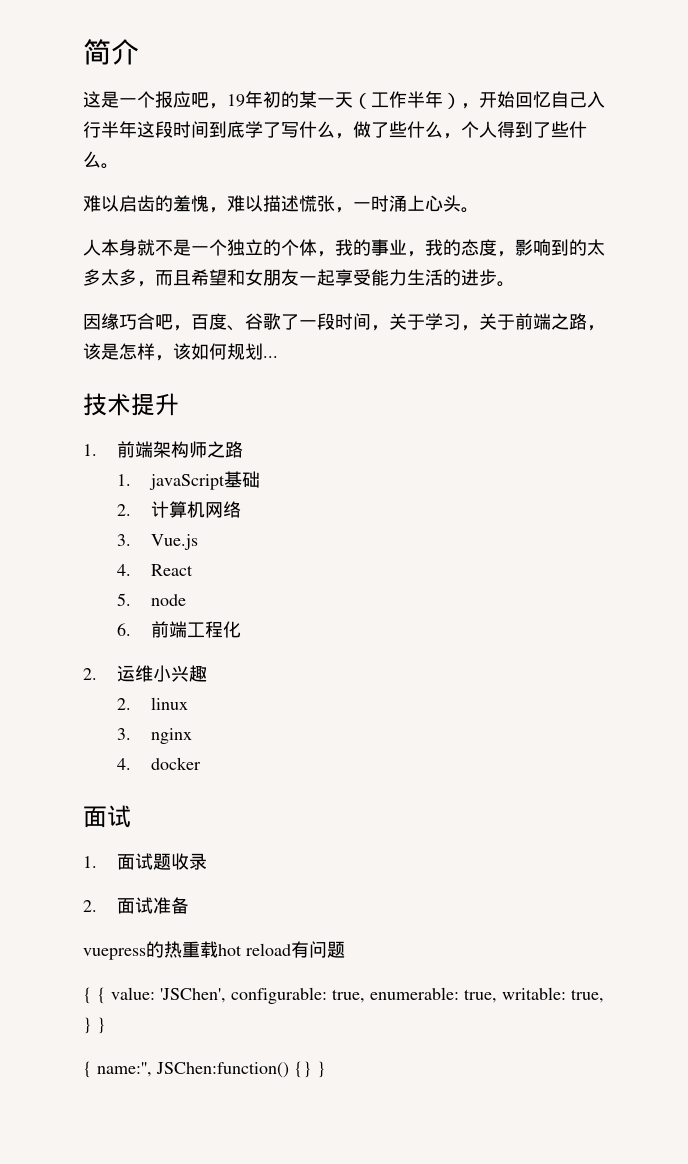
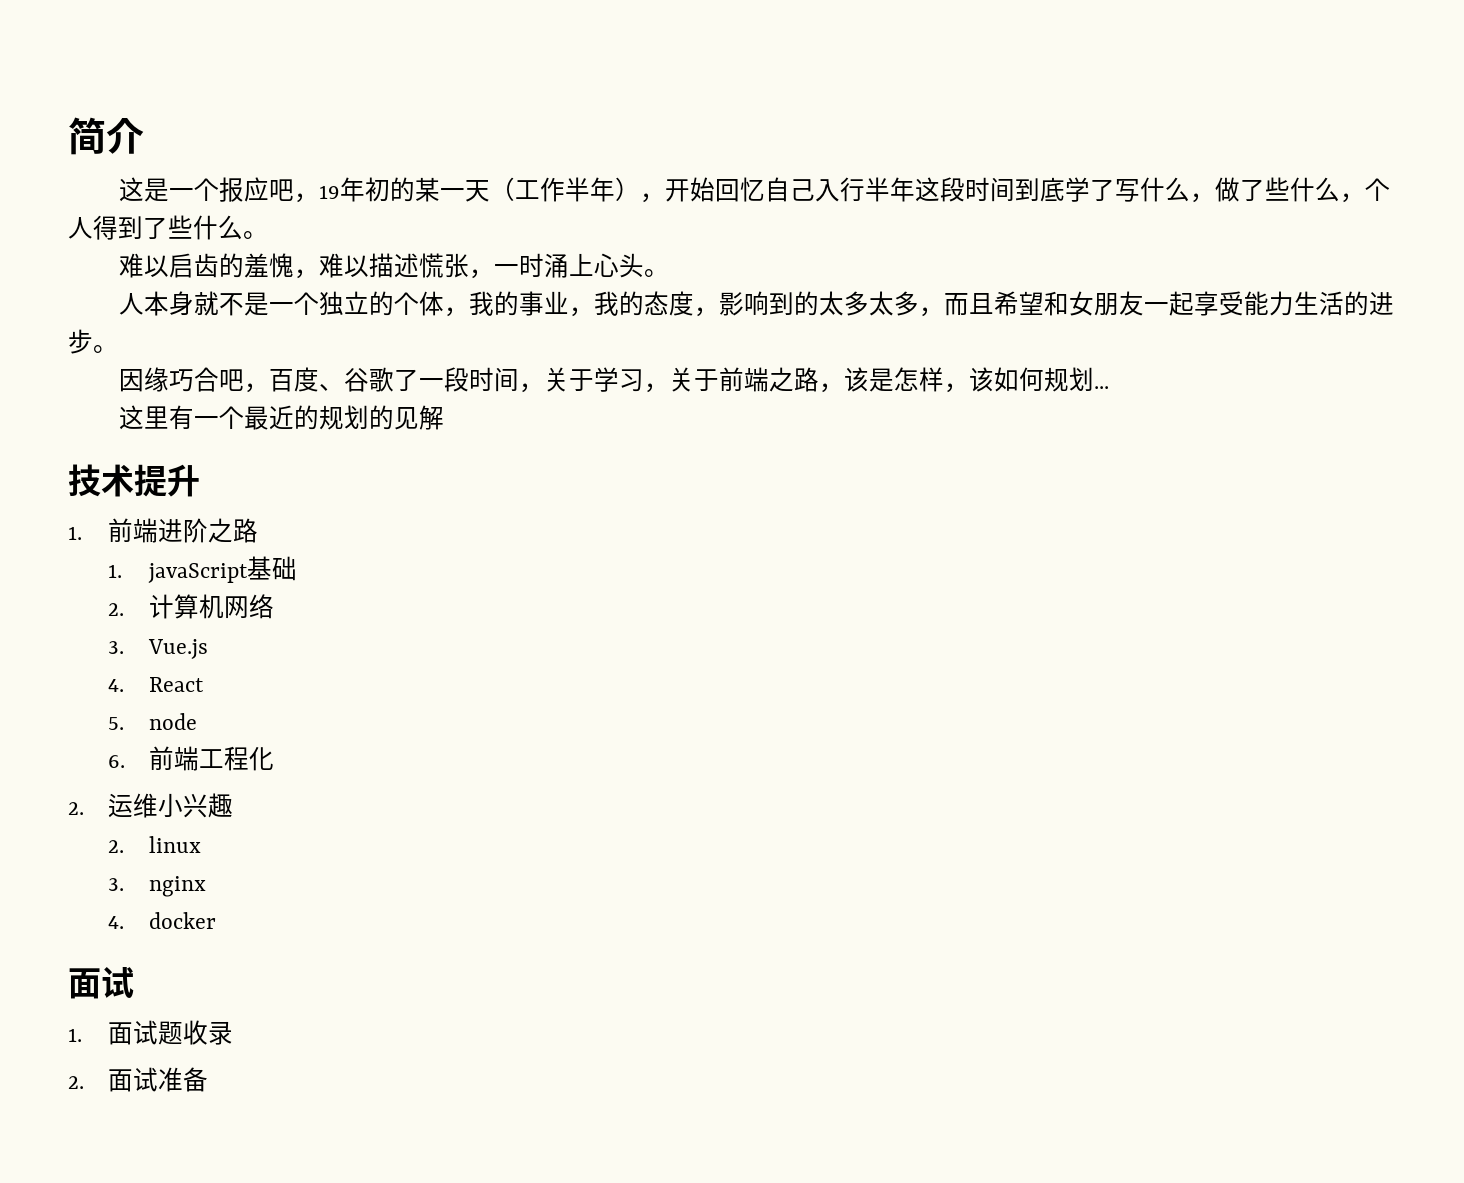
+ 这里有一个最近的规划的见解
- 1.前端架构师之路
+ 1.前端进阶之路
- vuepress的热重载hot reload有问题
- { { value: 'JSChen', configurable: true, enumerable: true, writable: true, } }
- { name:'', JSChen:function() {} }

